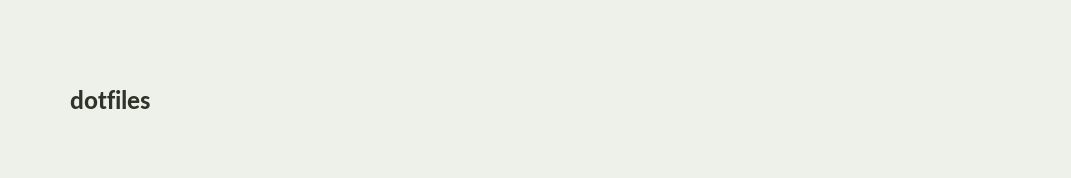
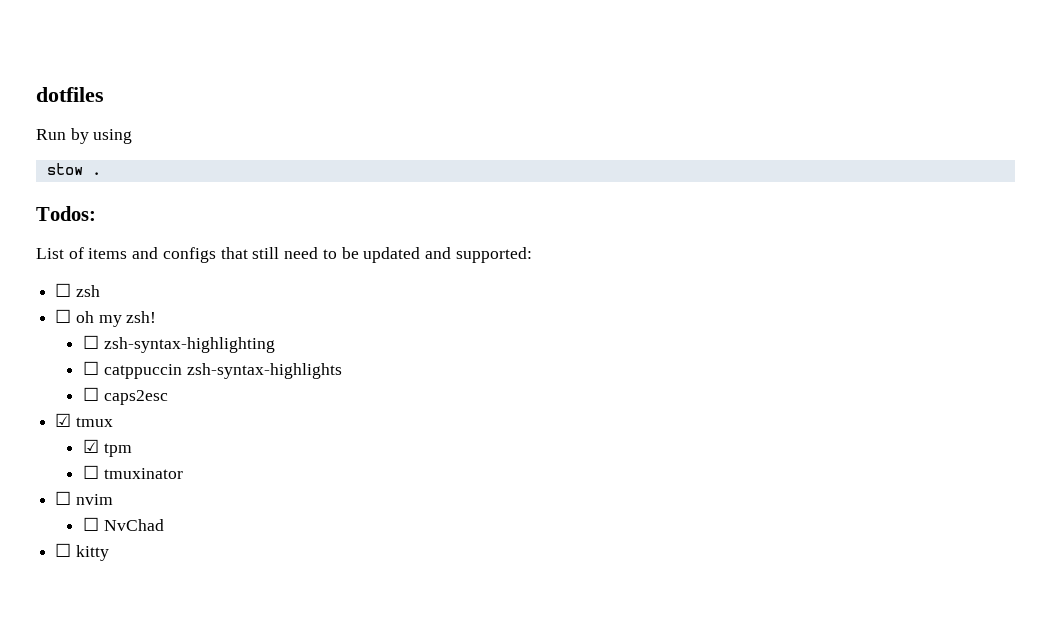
+ Run by using
+ stow .
+ Todos:
+ List of items and configs that still need to be updated and supported:
+ ☐ zsh
+ ☐ oh my zsh!
+ ☐ zsh-syntax-highlighting
+ ☐ catppuccin zsh-syntax-highlights
+ ☐ caps2esc
+ ☑ tmux
+ ☑ tpm
+ ☐ tmuxinator
+ ☐ nvim
+ ☐ NvChad
+ ☐ kitty

